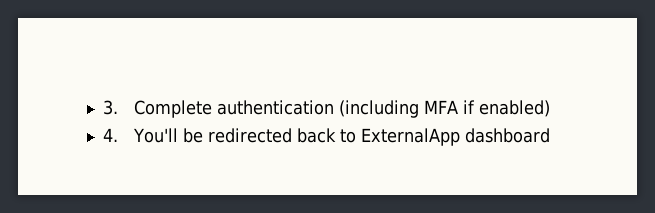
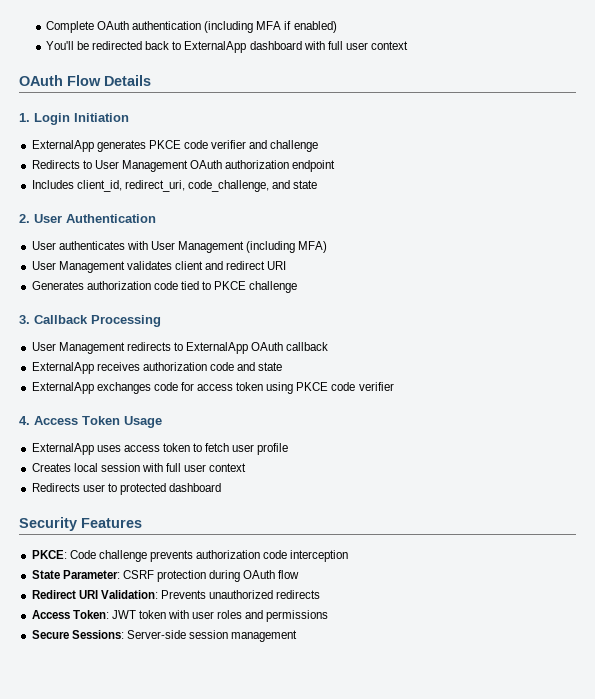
- 3. Complete authentication (including MFA if enabled)
+ Complete OAuth authentication (including MFA if enabled)
- 4. You'll be redirected back to ExternalApp dashboard
+ You'll be redirected back to ExternalApp dashboard with full user context
+ OAuth Flow Details
+ 1. Login Initiation
+ ExternalApp generates PKCE code verifier and challenge
+ Redirects to User Management OAuth authorization endpoint
+ Includes client_id, redirect_uri, code_challenge, and state
+ 2. User Authentication
+ User authenticates with User Management (including MFA)
+ User Management validates client and redirect URI
+ Generates authorization code tied to PKCE challenge
+ 3. Callback Processing
+ User Management redirects to ExternalApp OAuth callback
+ ExternalApp receives authorization code and state
+ ExternalApp exchanges code for access token using PKCE code verifier
+ 4. Access Token Usage
+ ExternalApp uses access token to fetch user profile
+ Creates local session with full user context
+ Redirects user to protected dashboard
+ Security Features
+ PKCE: Code challenge prevents authorization code interception
+ State Parameter: CSRF protection during OAuth flow
+ Redirect URI Validation: Prevents unauthorized redirects
+ Access Token: JWT token with user roles and permissions
+ Secure Sessions: Server-side session management

